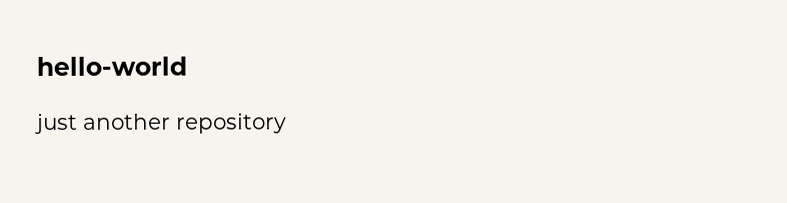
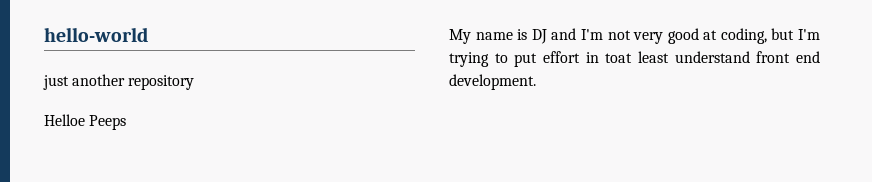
+ Helloe Peeps
+ My name is DJ and I'm not very good at coding, but I'm trying to put effort in toat least understand front end development.

